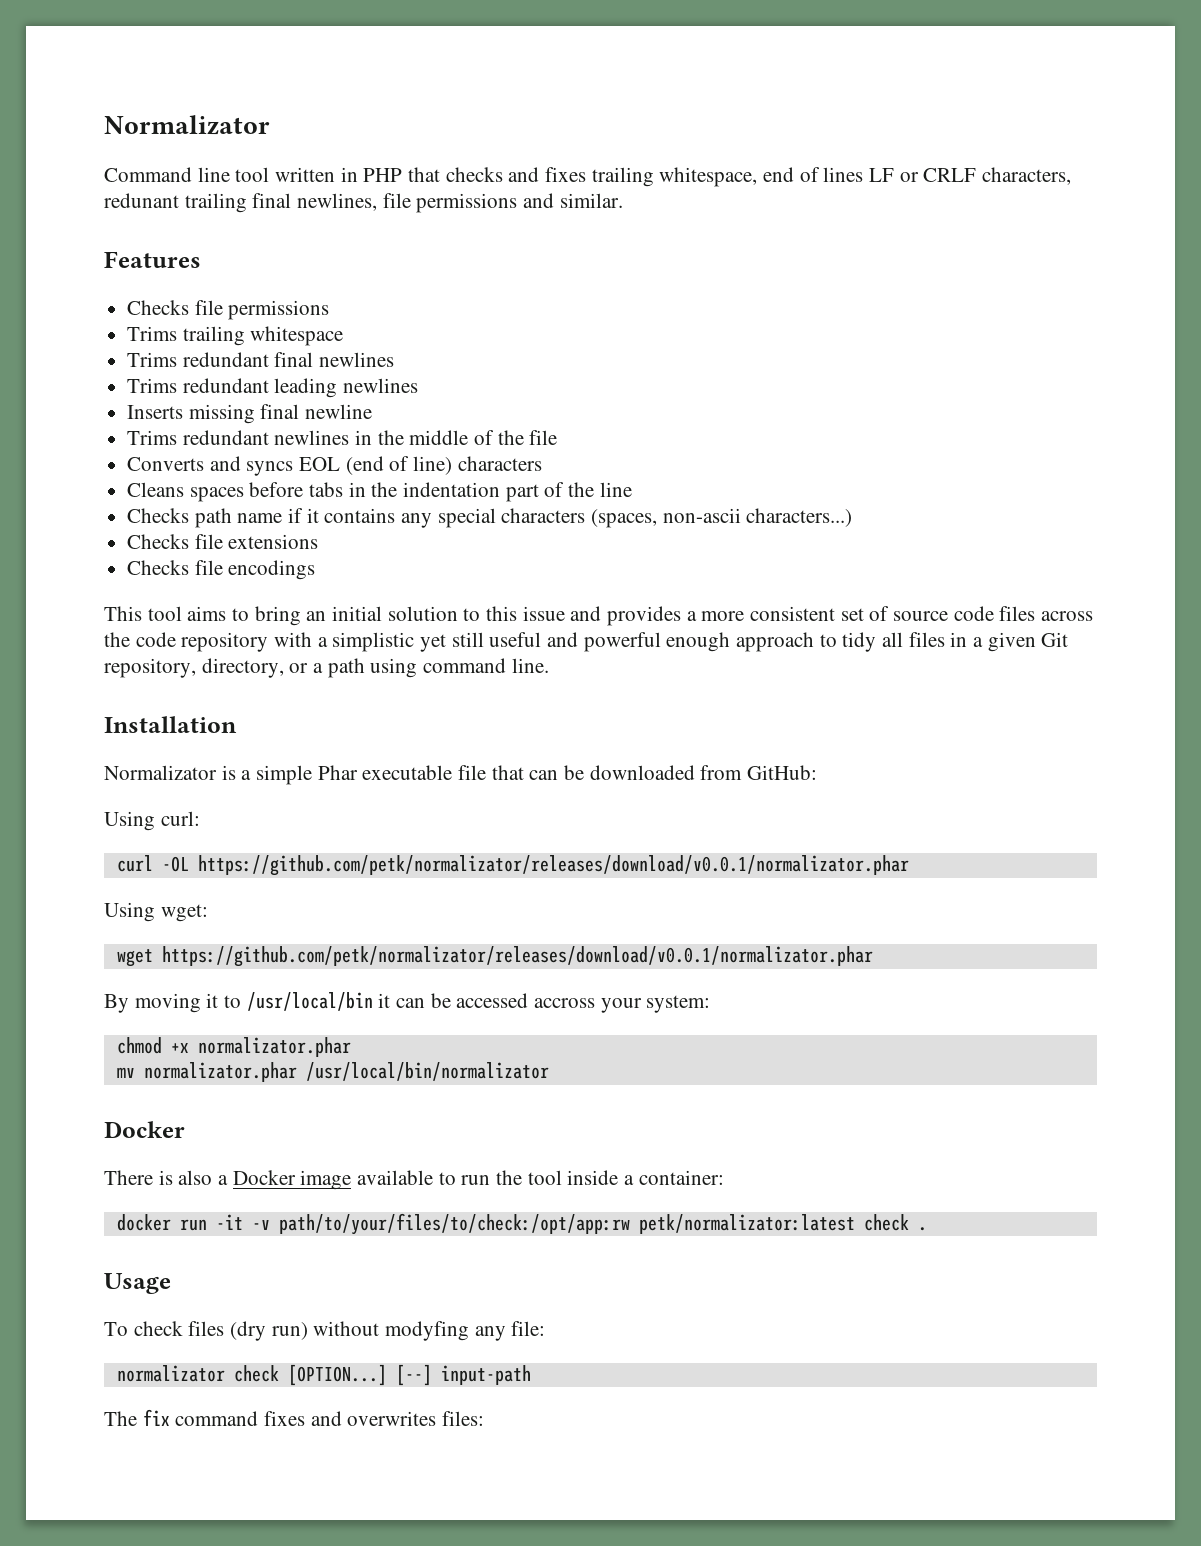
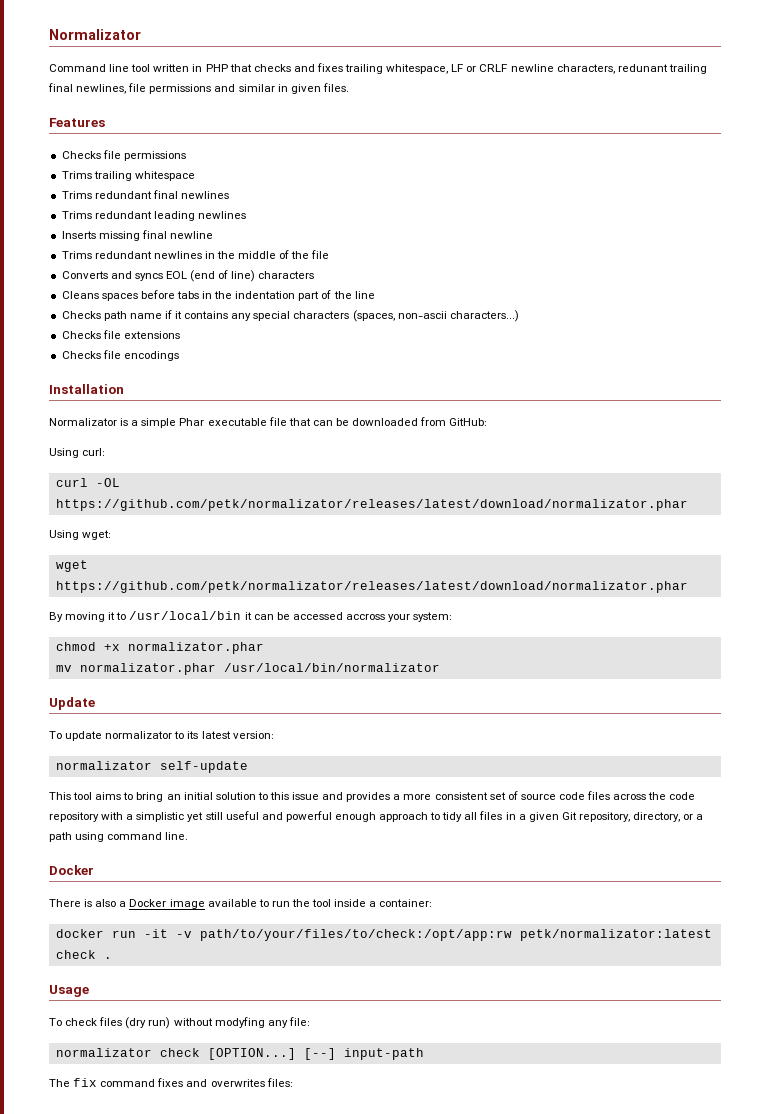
- Command line tool written in PHP that checks and fixes trailing whitespace, end of lines LF or CRLF characters, redunant trailing final newlines, file permissions and similar.
+ Command line tool written in PHP that checks and fixes trailing whitespace, LF or CRLF newline characters, redunant trailing final newlines, file permissions and similar in given files.
+ Installation
+ Normalizator is a simple Phar executable file that can be downloaded from GitHub:
+ Using curl:
+ curl -OL https://github.com/petk/normalizator/releases/latest/download/normalizator.phar
+ Using wget:
+ wget https://github.com/petk/normalizator/releases/latest/download/normalizator.phar
+ By moving it to /usr/local/bin it can be accessed accross your system:
+ chmod +x normalizator.phar
+ mv normalizator.phar /usr/local/bin/normalizator
+ Update
+ To update normalizator to its latest version:
+ normalizator self-update
- Installation
- Normalizator is a simple Phar executable file that can be downloaded from GitHub:
- Using curl:
- curl -OL https://github.com/petk/normalizator/releases/download/v0.0.1/normalizator.phar
- Using wget:
- wget https://github.com/petk/normalizator/releases/download/v0.0.1/normalizator.phar
- By moving it to /usr/local/bin it can be accessed accross your system:
- chmod +x normalizator.phar
- mv normalizator.phar /usr/local/bin/normalizator

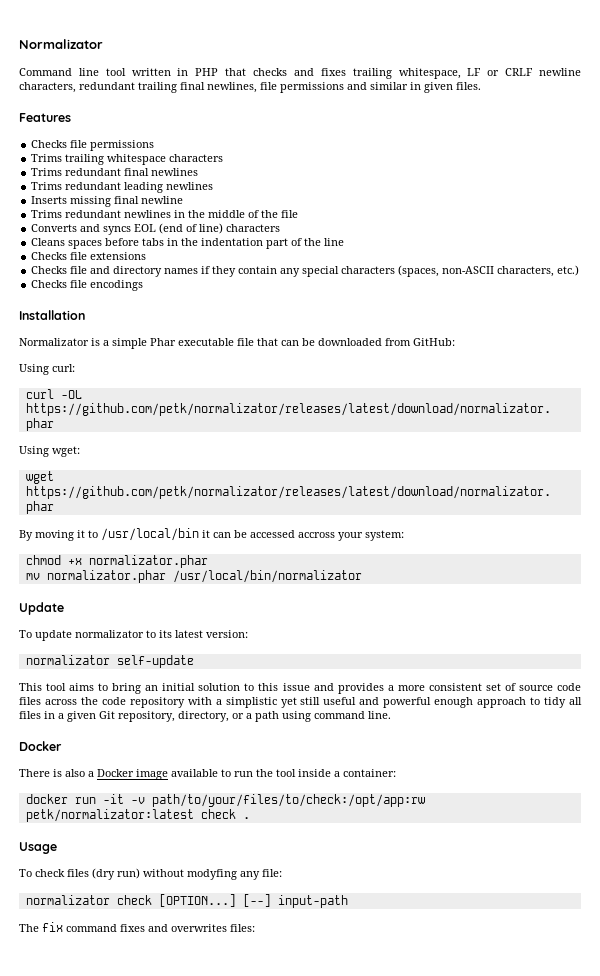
- Command line tool written in PHP that checks and fixes trailing whitespace, LF or CRLF newline characters, redunant trailing final newlines, file permissions and similar in given files.
+ Command line tool written in PHP that checks and fixes trailing whitespace, LF or CRLF newline characters, redundant trailing final newlines, file permissions and similar in given files.
- Trims trailing whitespace
+ Trims trailing whitespace characters
- Checks path name if it contains any special characters (spaces, non-ascii characters...)
  Checks file extensions
+ Checks file and directory names if they contain any special characters (spaces, non-ASCII characters, etc.)

